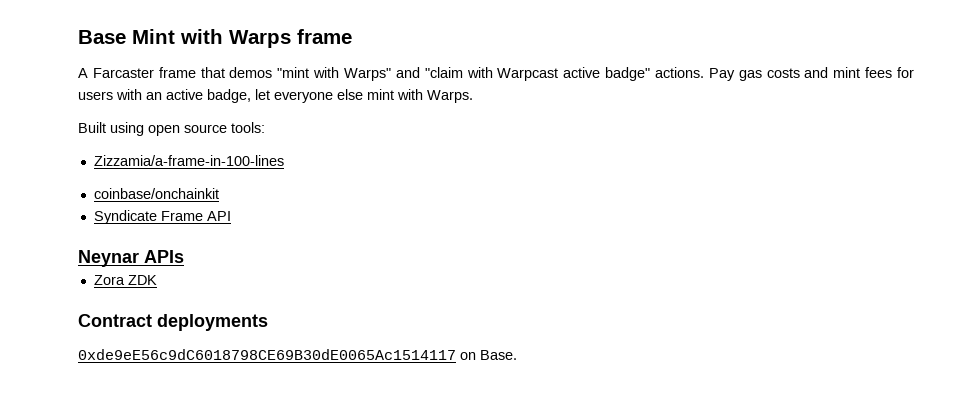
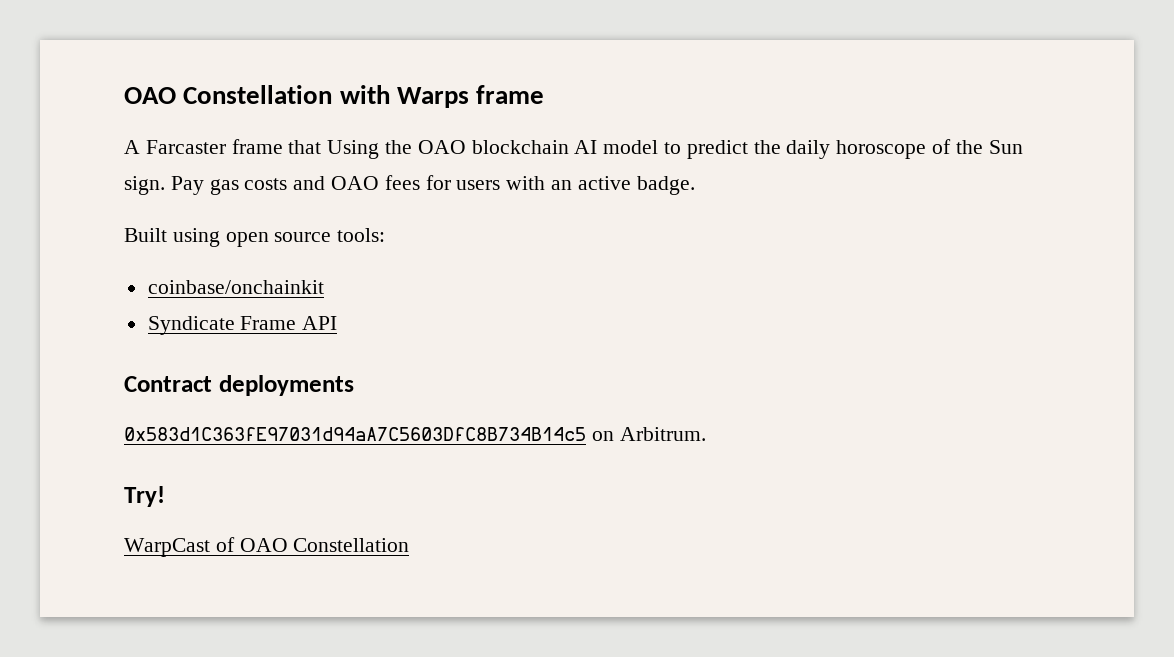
- Base Mint with Warps frame
+ OAO Constellation with Warps frame
- A Farcaster frame that demos "mint with Warps" and "claim with Warpcast active badge" actions.
+ A Farcaster frame that Using the OAO blockchain AI model to predict the daily horoscope of the Sun sign.
- Pay gas costs and mint fees for users with an active badge, let everyone else mint with Warps.
+ Pay gas costs and OAO fees for users with an active badge.
- Zizzamia/a-frame-in-100-lines
- Neynar APIs
- Zora ZDK
  Contract deployments
- 0xde9eE56c9dC6018798CE69B30dE0065Ac1514117 on Base.
+ 0x583d1C363fE97031d94aA7C5603DfC8B734B14c5 on Arbitrum.
+ Try!
+ WarpCast of OAO Constellation

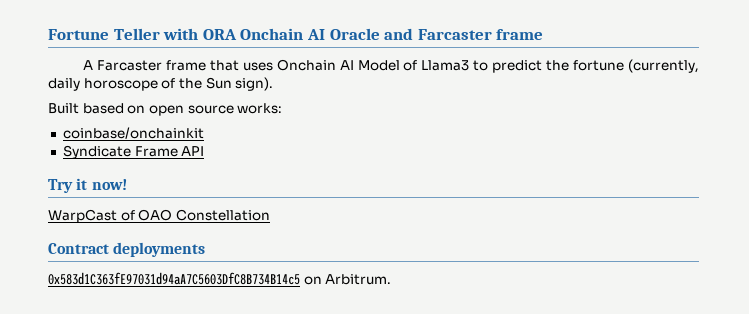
- OAO Constellation with Warps frame
+ Fortune Teller with ORA Onchain AI Oracle and Farcaster frame
- A Farcaster frame that Using the OAO blockchain AI model to predict the daily horoscope of the Sun sign. Pay gas costs and OAO fees for users with an active badge.
+ A Farcaster frame that uses Onchain AI Model of Llama3 to predict the fortune (currently, daily horoscope of the Sun sign).
- Built using open source tools:
+ Built based on open source works:
+ Try it now!
+ WarpCast of OAO Constellation
- Try!
- WarpCast of OAO Constellation

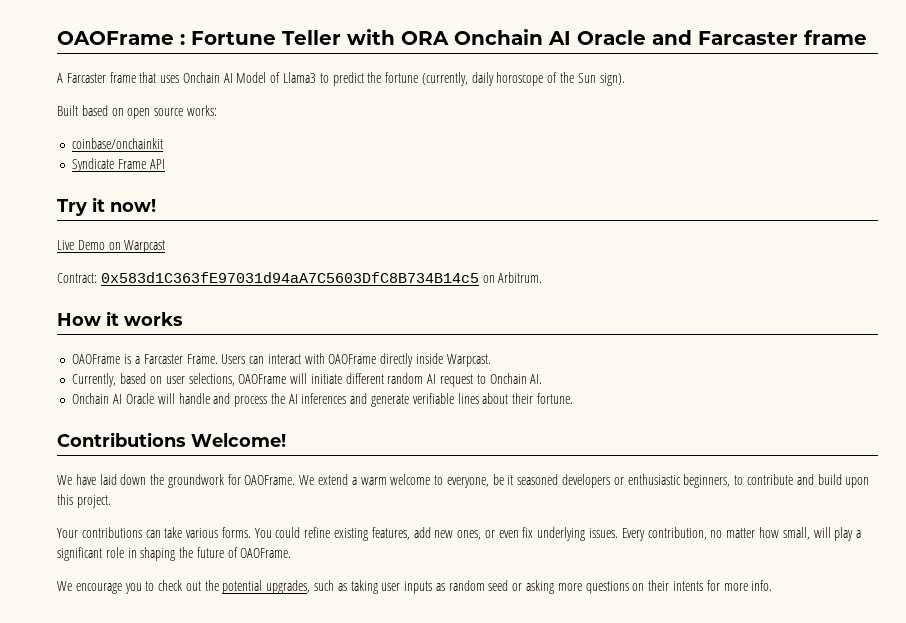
- Fortune Teller with ORA Onchain AI Oracle and Farcaster frame
+ OAOFrame : Fortune Teller with ORA Onchain AI Oracle and Farcaster frame
- WarpCast of OAO Constellation
- Contract deployments
- 0x583d1C363fE97031d94aA7C5603DfC8B734B14c5 on Arbitrum.
+ Live Demo on Warpcast
+ Contract: 0x583d1C363fE97031d94aA7C5603DfC8B734B14c5 on Arbitrum.
+ How it works
+ OAOFrame is a Farcaster Frame. Users can interact with OAOFrame directly inside Warpcast.
+ Currently, based on user selections, OAOFrame will initiate different random AI request to Onchain AI.
+ Onchain AI Oracle will handle and process the AI inferences and generate verifiable lines about their fortune.
+ Contributions Welcome!
+ We have laid down the groundwork for OAOFrame. We extend a warm welcome to everyone, be it seasoned developers or enthusiastic beginners, to contribute and build upon this project.
+ Your contributions can take various forms. You could refine existing features, add new ones, or even fix underlying issues. Every contribution, no matter how small, will play a significant role in shaping the future of OAOFrame.
+ We encourage you to check out the potential upgrades, such as taking user inputs as random seed or asking more questions on their intents for more info.

